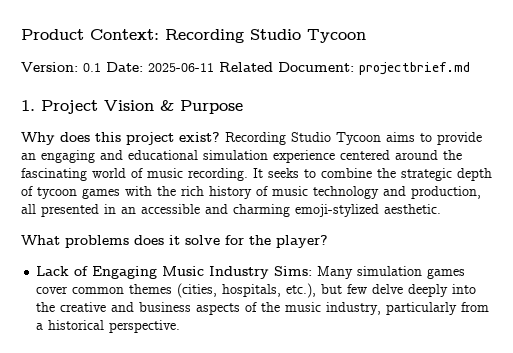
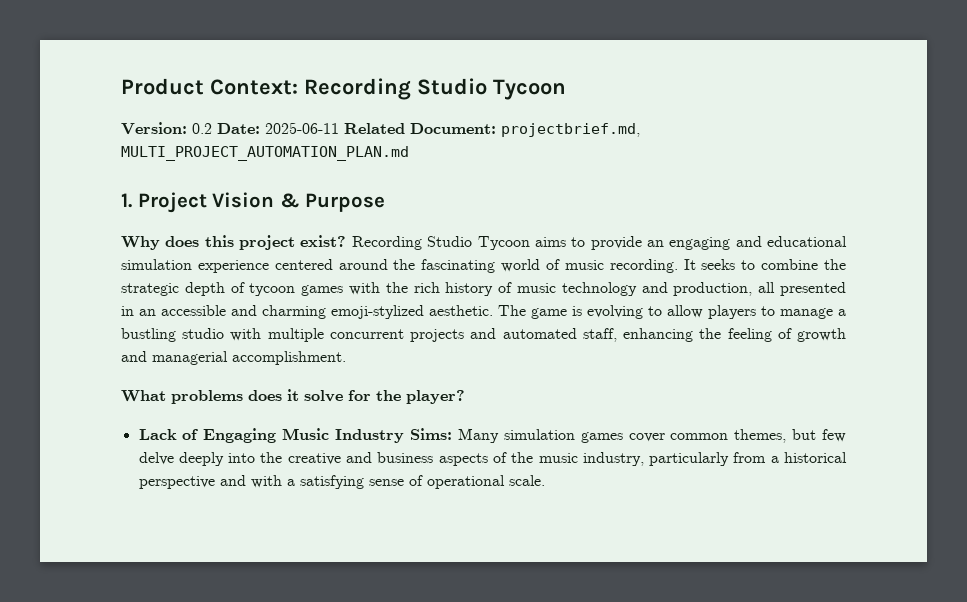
- Version: 0.1 Date: 2025-06-11 Related Document: projectbrief.md
+ Version: 0.2 Date: 2025-06-11 Related Document: projectbrief.md, MULTI_PROJECT_AUTOMATION_PLAN.md
+ The game is evolving to allow players to manage a bustling studio with multiple concurrent projects and automated staff, enhancing the feeling of growth and managerial accomplishment.
- Lack of Engaging Music Industry Sims: Many simulation games cover common themes (cities, hospitals, etc.), but few delve deeply into the creative and business aspects of the music industry, particularly from a historical perspective.
+ Lack of Engaging Music Industry Sims: Many simulation games cover common themes, but few delve deeply into the creative and business aspects of the music industry, particularly from a historical perspective and with a satisfying sense of operational scale.

